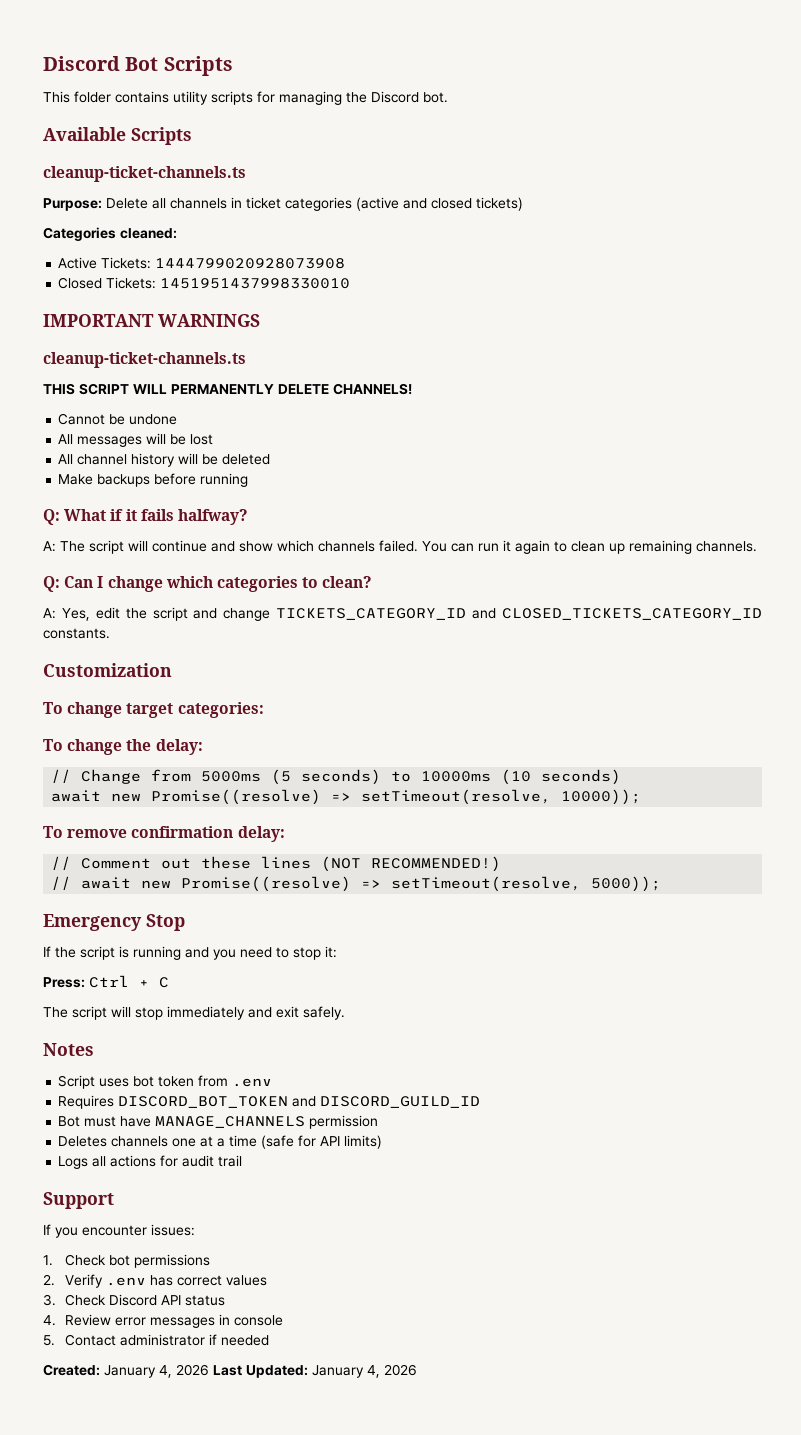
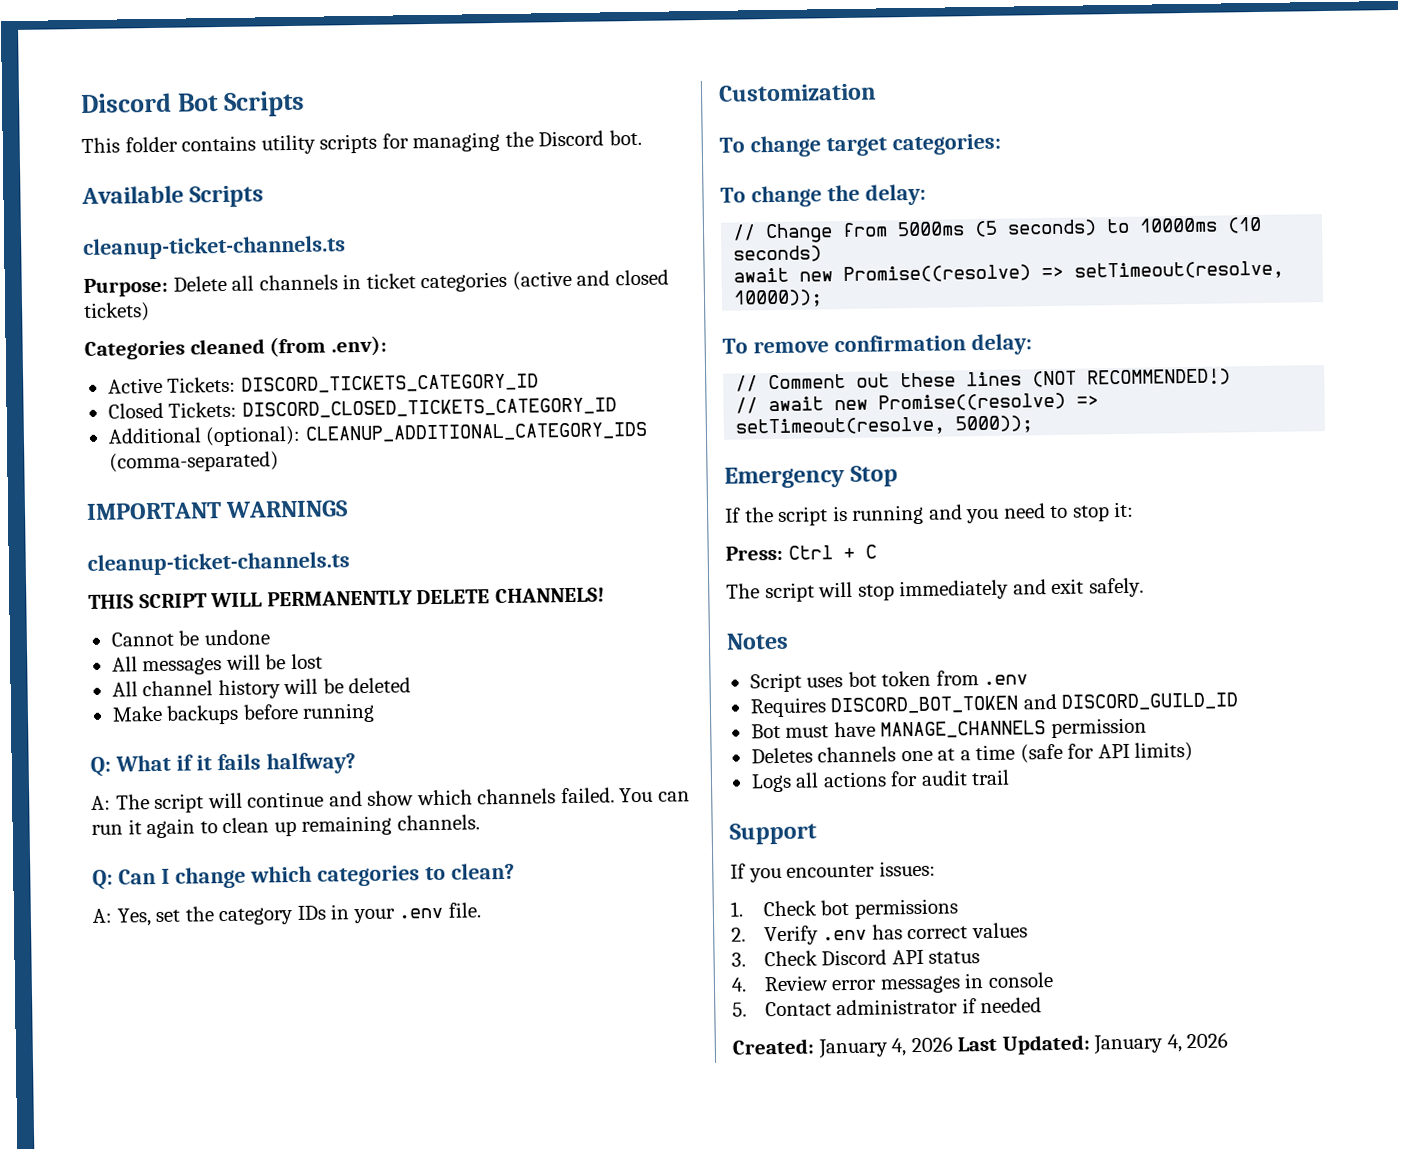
- Categories cleaned:
+ Categories cleaned (from .env):
- Active Tickets: 1444799020928073908
+ Active Tickets: DISCORD_TICKETS_CATEGORY_ID
- Closed Tickets: 1451951437998330010
+ Closed Tickets: DISCORD_CLOSED_TICKETS_CATEGORY_ID
+ Additional (optional): CLEANUP_ADDITIONAL_CATEGORY_IDS (comma-separated)
- A: Yes, edit the script and change TICKETS_CATEGORY_ID and CLOSED_TICKETS_CATEGORY_ID constants.
+ A: Yes, set the category IDs in your .env file.

